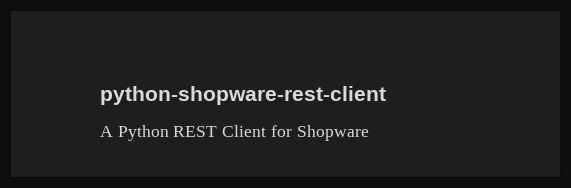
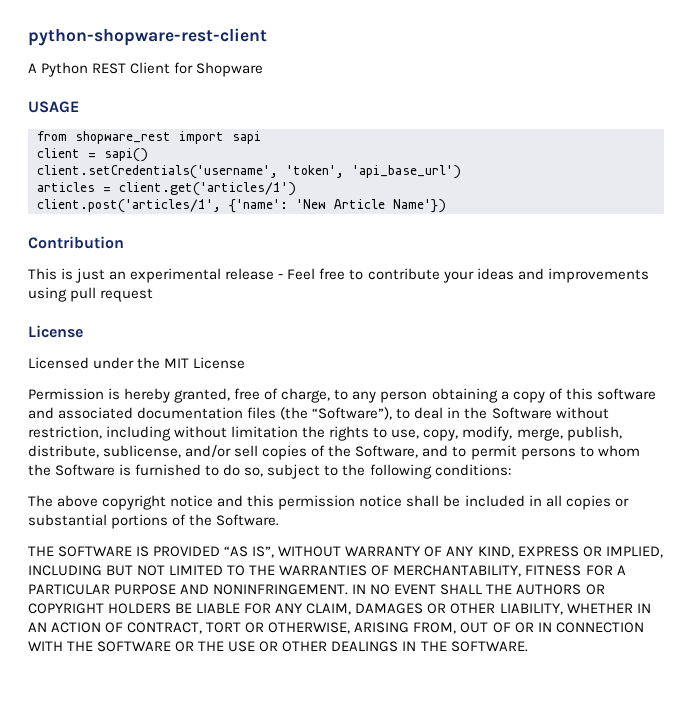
+ USAGE
+ from shopware_rest import sapi
+ client = sapi()
+ client.setCredentials('username', 'token', 'api_base_url')
+ articles = client.get('articles/1')
+ client.post('articles/1', {'name': 'New Article Name'})
+ Contribution
+ This is just an experimental release - Feel free to contribute your ideas and improvements using pull request
+ License
+ Licensed under the MIT License
+ Permission is hereby granted, free of charge, to any person obtaining a copy of this software and associated documentation files (the “Software”), to deal in the Software without restriction, including without limitation the rights to use, copy, modify, merge, publish, distribute, sublicense, and/or sell copies of the Software, and to permit persons to whom the Software is furnished to do so, subject to the following conditions:
+ The above copyright notice and this permission notice shall be included in all copies or substantial portions of the Software.
+ THE SOFTWARE IS PROVIDED “AS IS”, WITHOUT WARRANTY OF ANY KIND, EXPRESS OR IMPLIED, INCLUDING BUT NOT LIMITED TO THE WARRANTIES OF MERCHANTABILITY, FITNESS FOR A PARTICULAR PURPOSE AND NONINFRINGEMENT. IN NO EVENT SHALL THE AUTHORS OR COPYRIGHT HOLDERS BE LIABLE FOR ANY CLAIM, DAMAGES OR OTHER LIABILITY, WHETHER IN AN ACTION OF CONTRACT, TORT OR OTHERWISE, ARISING FROM, OUT OF OR IN CONNECTION WITH THE SOFTWARE OR THE USE OR OTHER DEALINGS IN THE SOFTWARE.

